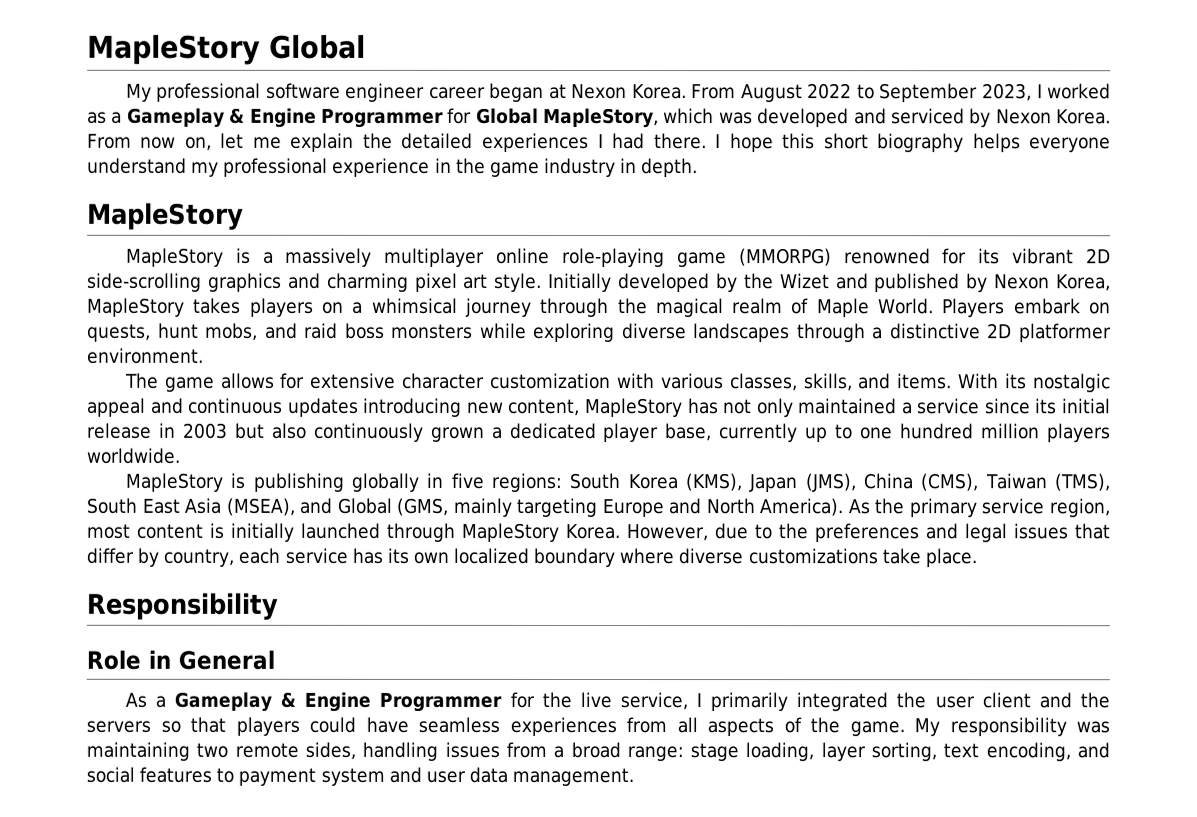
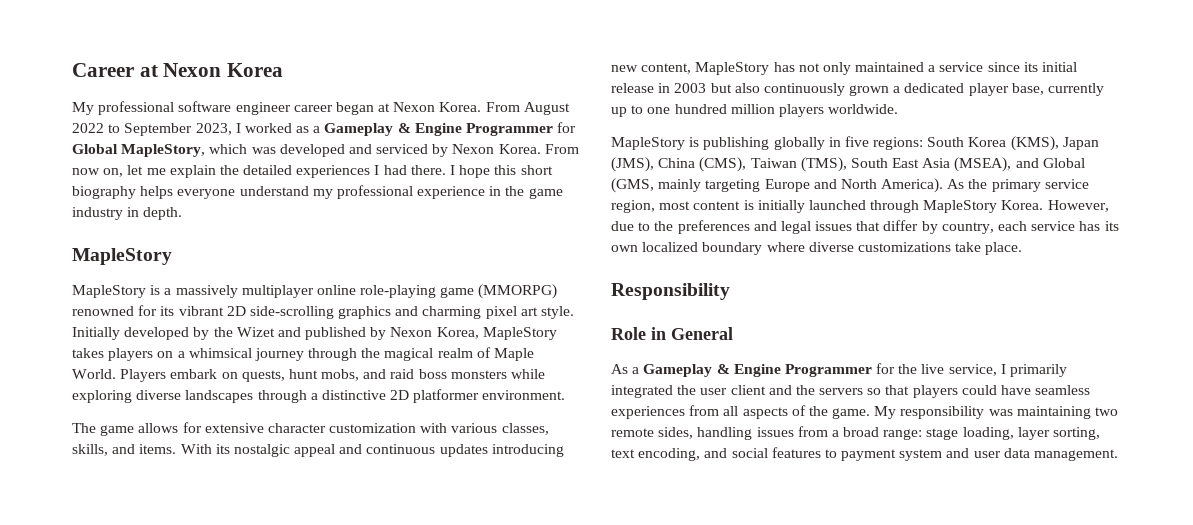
- MapleStory Global
+ Career at Nexon Korea

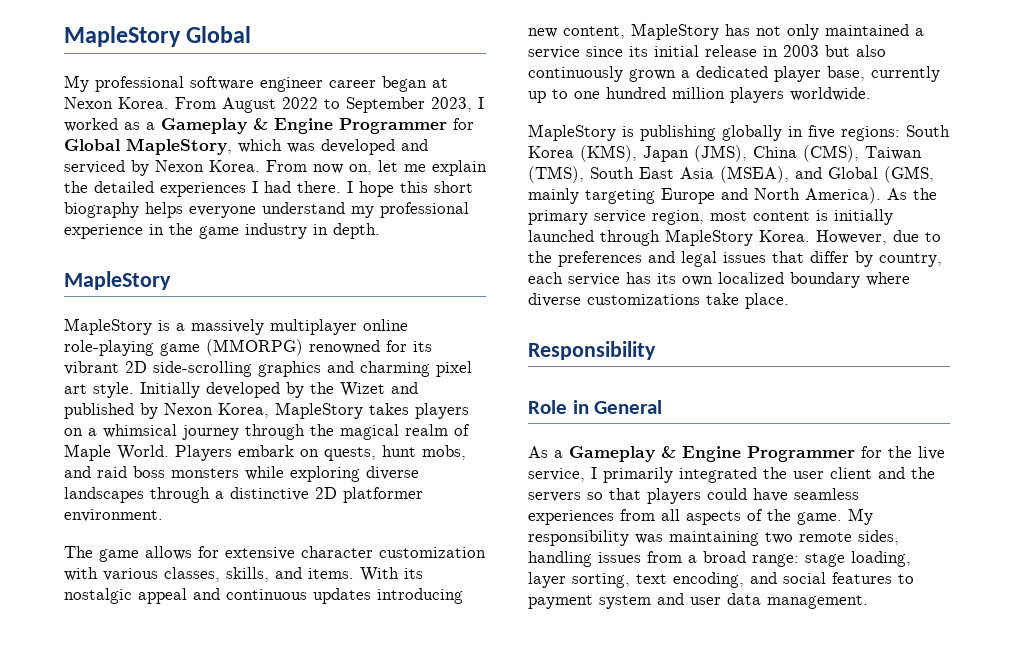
- Career at Nexon Korea
+ MapleStory Global

